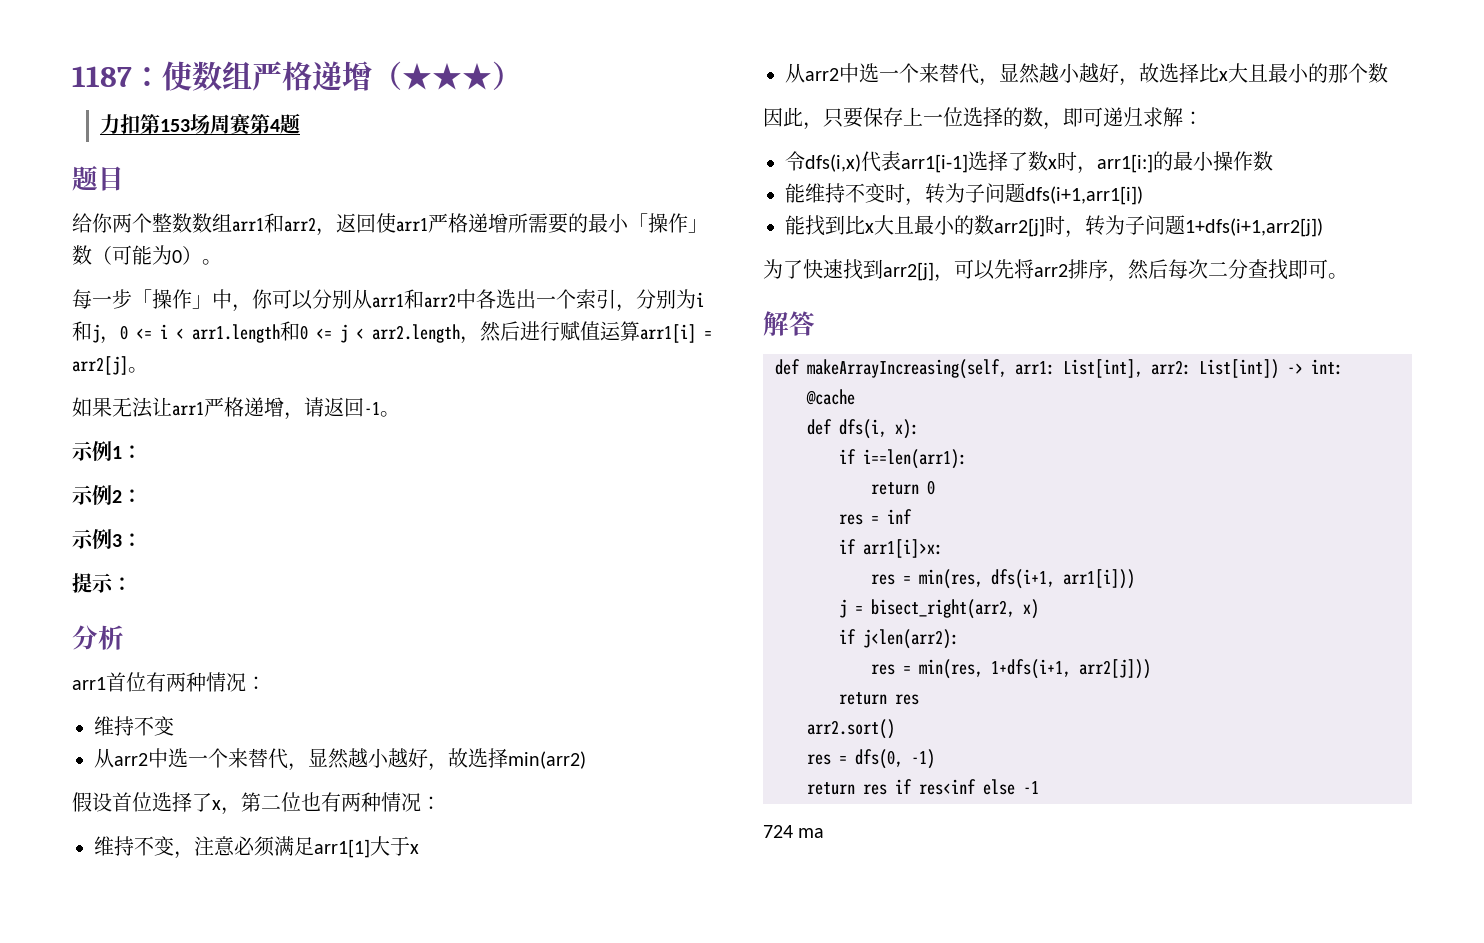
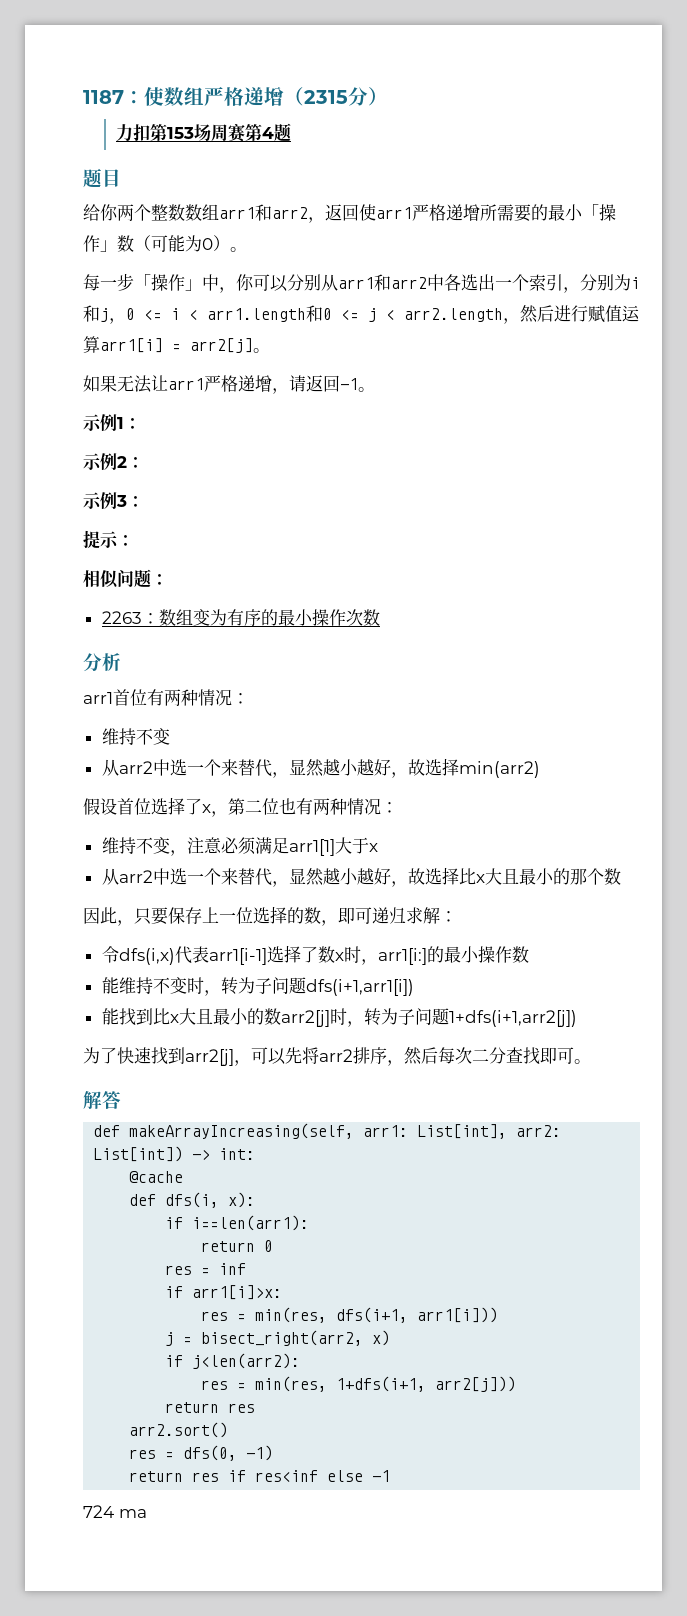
- 1187：使数组严格递增（★★★）
+ 1187：使数组严格递增（2315分）
+ 相似问题：
+ 2263：数组变为有序的最小操作次数

